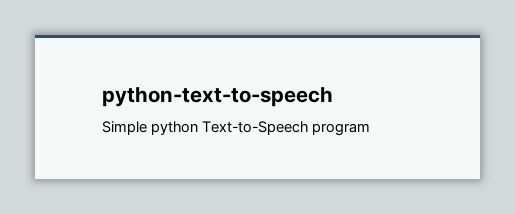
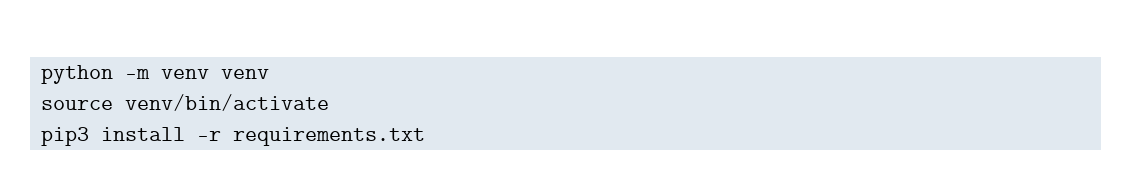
- python-text-to-speech
- Simple python Text-to-Speech program
+ python -m venv venv
+ source venv/bin/activate
+ pip3 install -r requirements.txt

